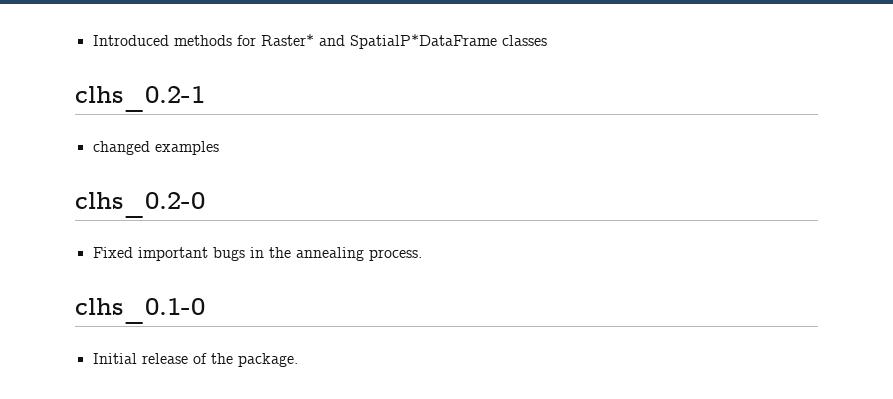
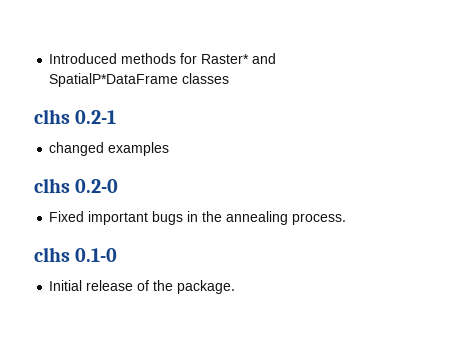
- clhs_0.2-1
+ clhs 0.2-1
- clhs_0.2-0
+ clhs 0.2-0
- clhs_0.1-0
+ clhs 0.1-0

